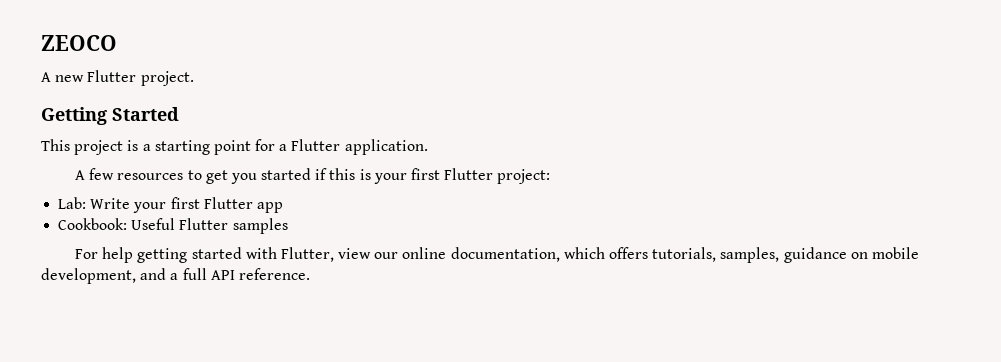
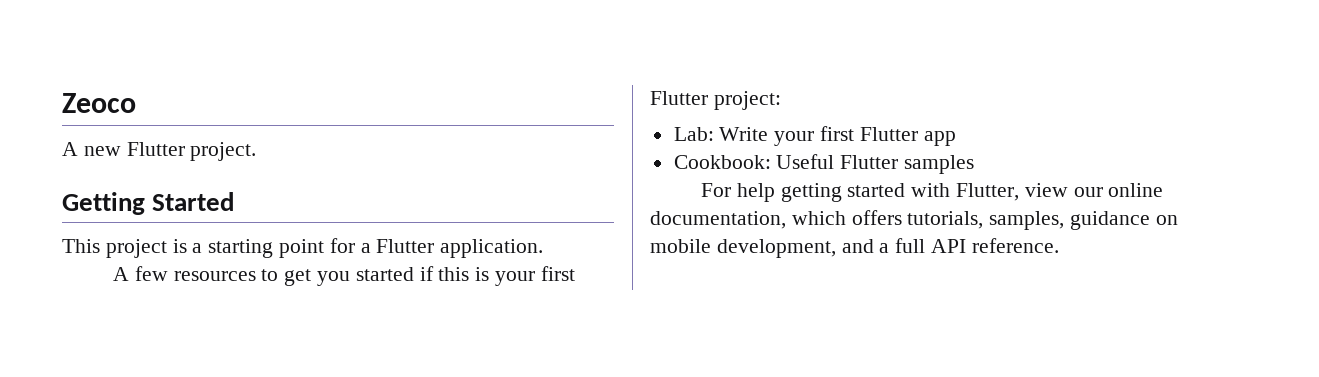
- ZEOCO
+ Zeoco

